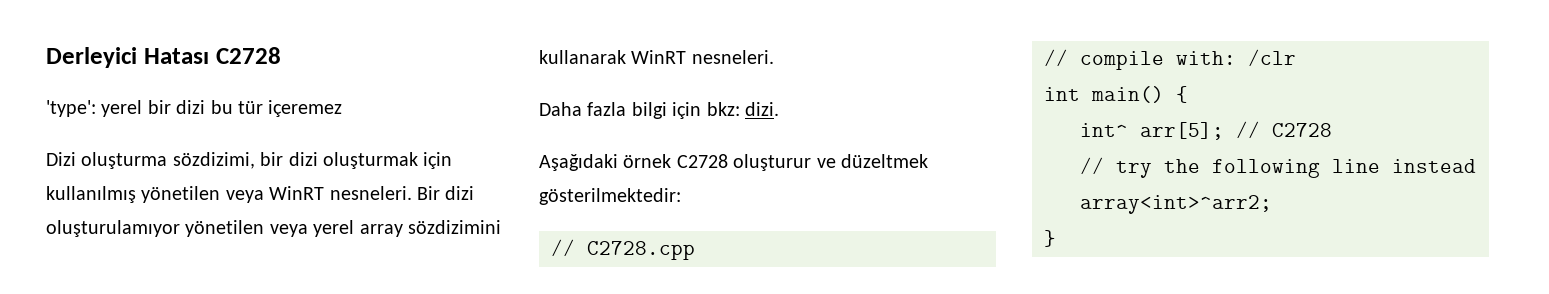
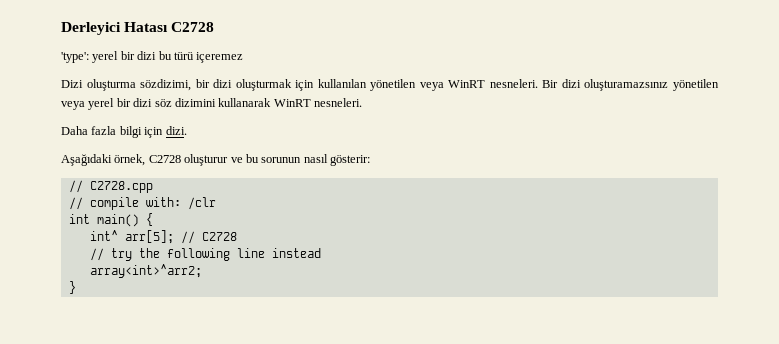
- 'type': yerel bir dizi bu tür içeremez
+ 'type': yerel bir dizi bu türü içeremez
- Dizi oluşturma sözdizimi, bir dizi oluşturmak için kullanılmış yönetilen veya WinRT nesneleri.
+ Dizi oluşturma sözdizimi, bir dizi oluşturmak için kullanılan yönetilen veya WinRT nesneleri.
- Bir dizi oluşturulamıyor yönetilen veya yerel array sözdizimini kullanarak WinRT nesneleri.
+ Bir dizi oluşturamazsınız yönetilen veya yerel bir dizi söz dizimini kullanarak WinRT nesneleri.
- Daha fazla bilgi için bkz: dizi.
+ Daha fazla bilgi için dizi.
- Aşağıdaki örnek C2728 oluşturur ve düzeltmek gösterilmektedir:
+ Aşağıdaki örnek, C2728 oluşturur ve bu sorunun nasıl gösterir:

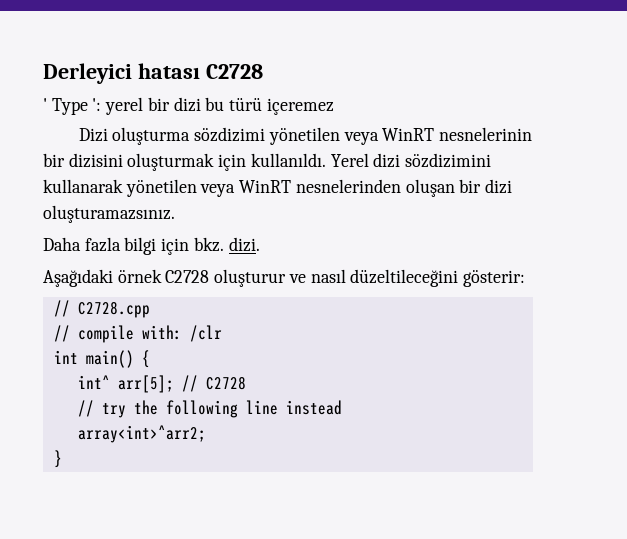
- Derleyici Hatası C2728
- 'type': yerel bir dizi bu türü içeremez
+ Derleyici hatası C2728
+ ' Type ': yerel bir dizi bu türü içeremez
- Dizi oluşturma sözdizimi, bir dizi oluşturmak için kullanılan yönetilen veya WinRT nesneleri. Bir dizi oluşturamazsınız yönetilen veya yerel bir dizi söz dizimini kullanarak WinRT nesneleri.
+ Dizi oluşturma sözdizimi yönetilen veya WinRT nesnelerinin bir dizisini oluşturmak için kullanıldı. Yerel dizi sözdizimini kullanarak yönetilen veya WinRT nesnelerinden oluşan bir dizi oluşturamazsınız.
- Daha fazla bilgi için dizi.
+ Daha fazla bilgi için bkz. dizi.
- Aşağıdaki örnek, C2728 oluşturur ve bu sorunun nasıl gösterir:
+ Aşağıdaki örnek C2728 oluşturur ve nasıl düzeltileceğini gösterir:

